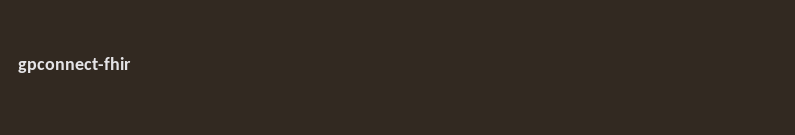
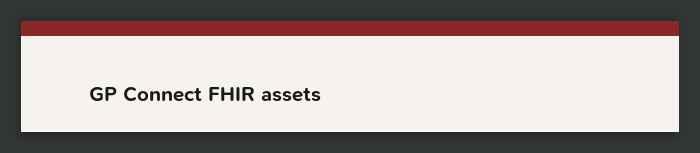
- gpconnect-fhir
+ GP Connect FHIR assets

